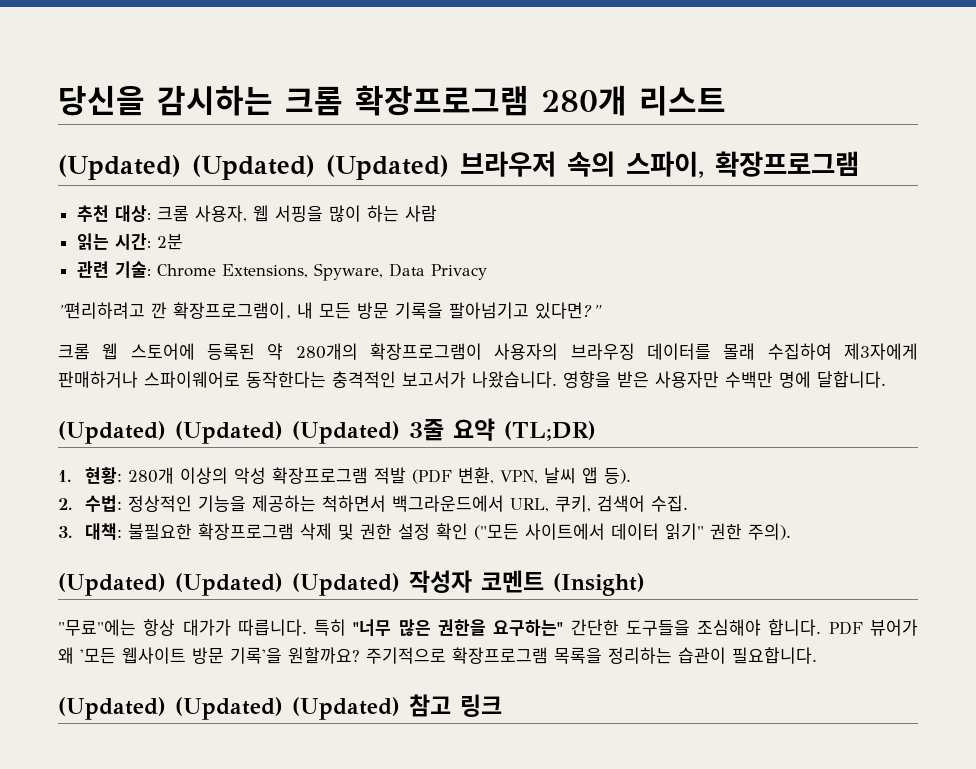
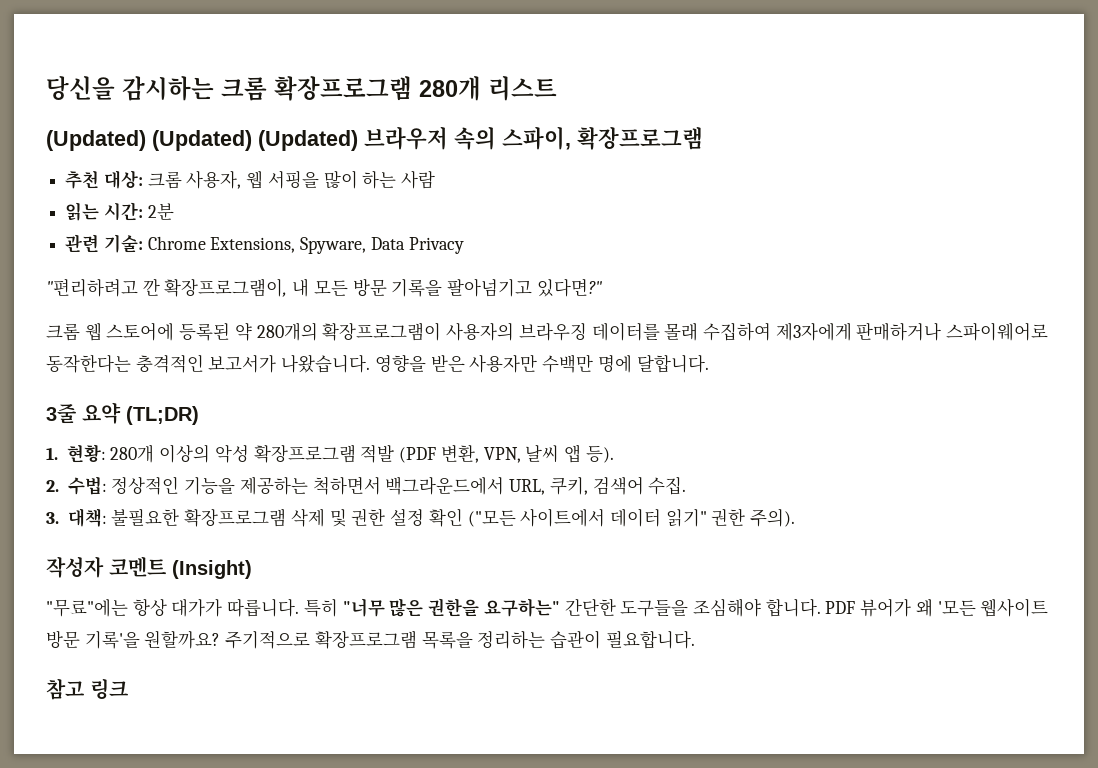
- (Updated) (Updated) (Updated) 3줄 요약 (TL;DR)
+ 3줄 요약 (TL;DR)
- (Updated) (Updated) (Updated) 작성자 코멘트 (Insight)
+ 작성자 코멘트 (Insight)
- (Updated) (Updated) (Updated) 참고 링크
+ 참고 링크

